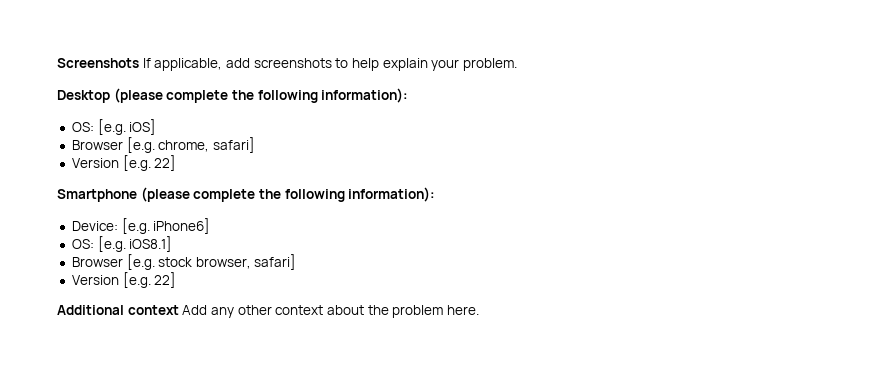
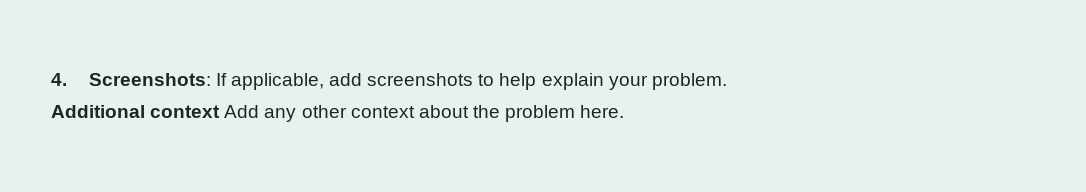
- Screenshots If applicable, add screenshots to help explain your problem.
+ 4. Screenshots: If applicable, add screenshots to help explain your problem.
- Desktop (please complete the following information):
- OS: [e.g. iOS]
- Browser [e.g. chrome, safari]
- Version [e.g. 22]
- Smartphone (please complete the following information):
- Device: [e.g. iPhone6]
- OS: [e.g. iOS8.1]
- Browser [e.g. stock browser, safari]
- Version [e.g. 22]

